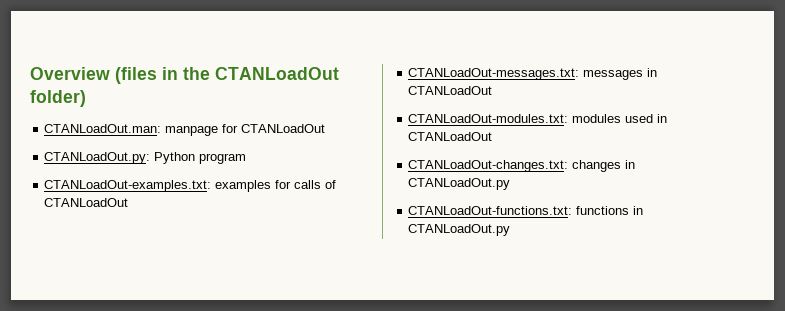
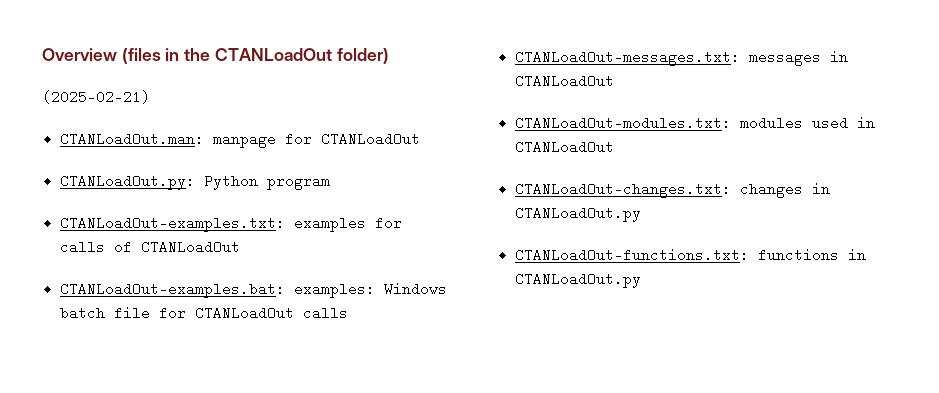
+ (2025-02-21)
+ CTANLoadOut-examples.bat: examples: Windows batch file for CTANLoadOut calls

